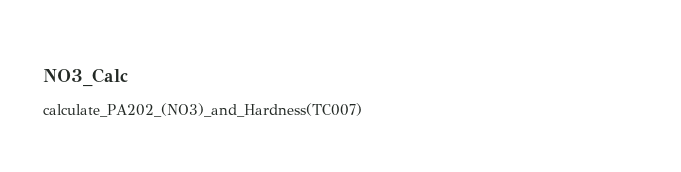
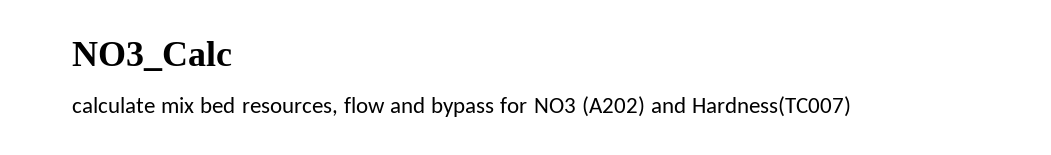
- calculate_PA202_(NO3)_and_Hardness(TC007)
+ calculate mix bed resources, flow and bypass for NO3 (A202) and Hardness(TC007)

